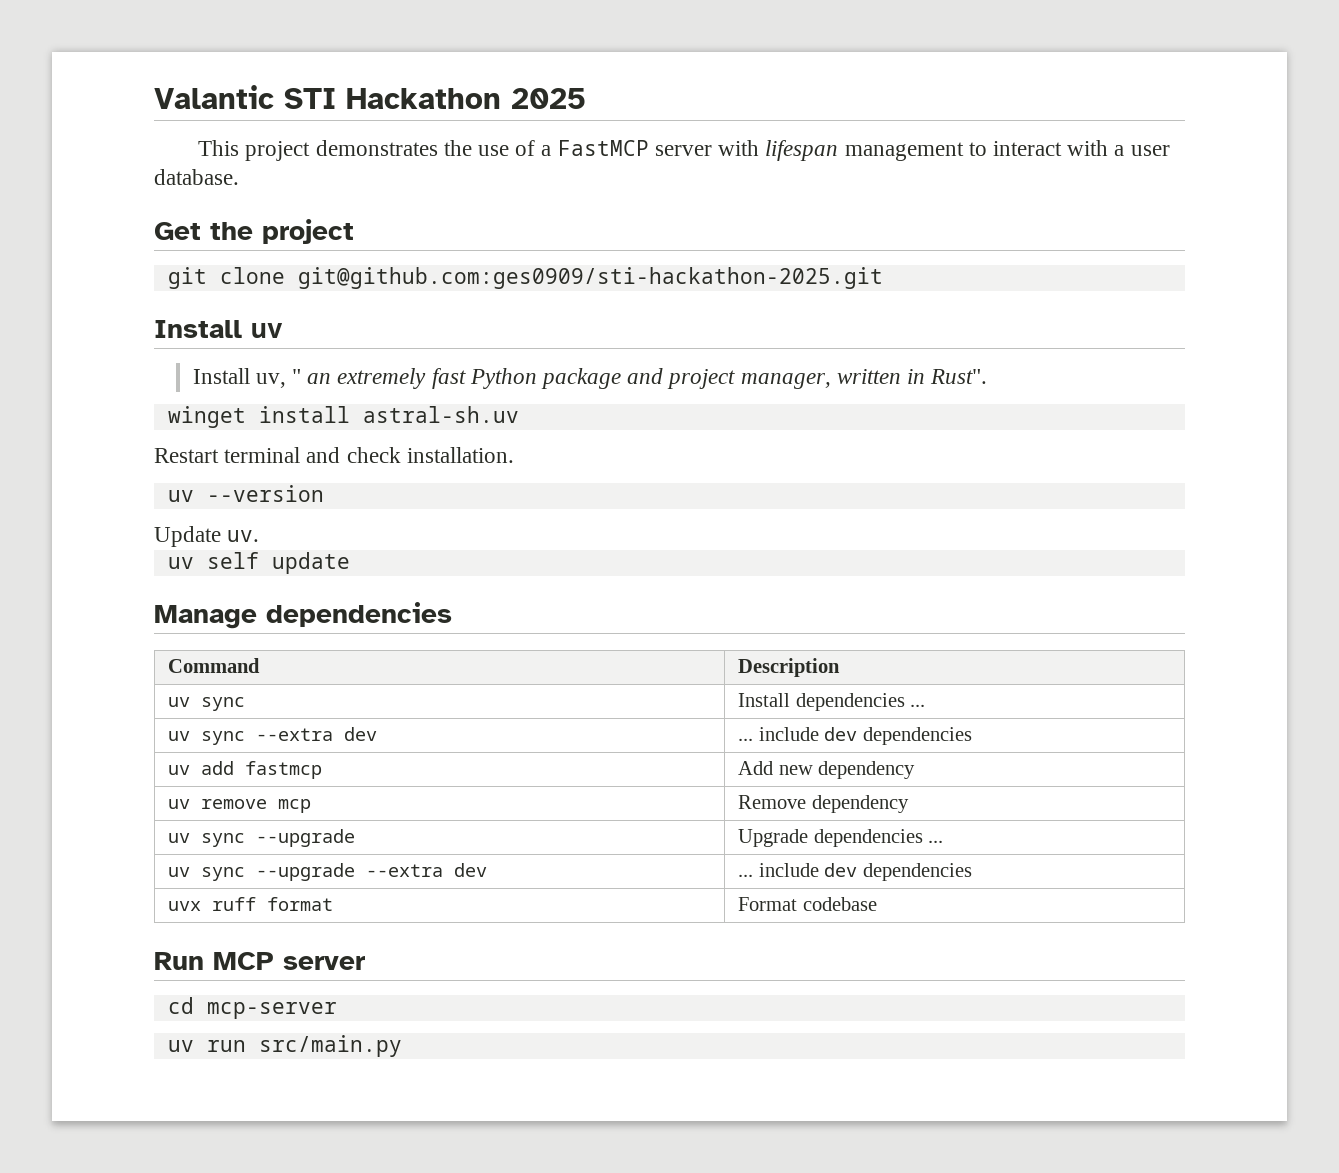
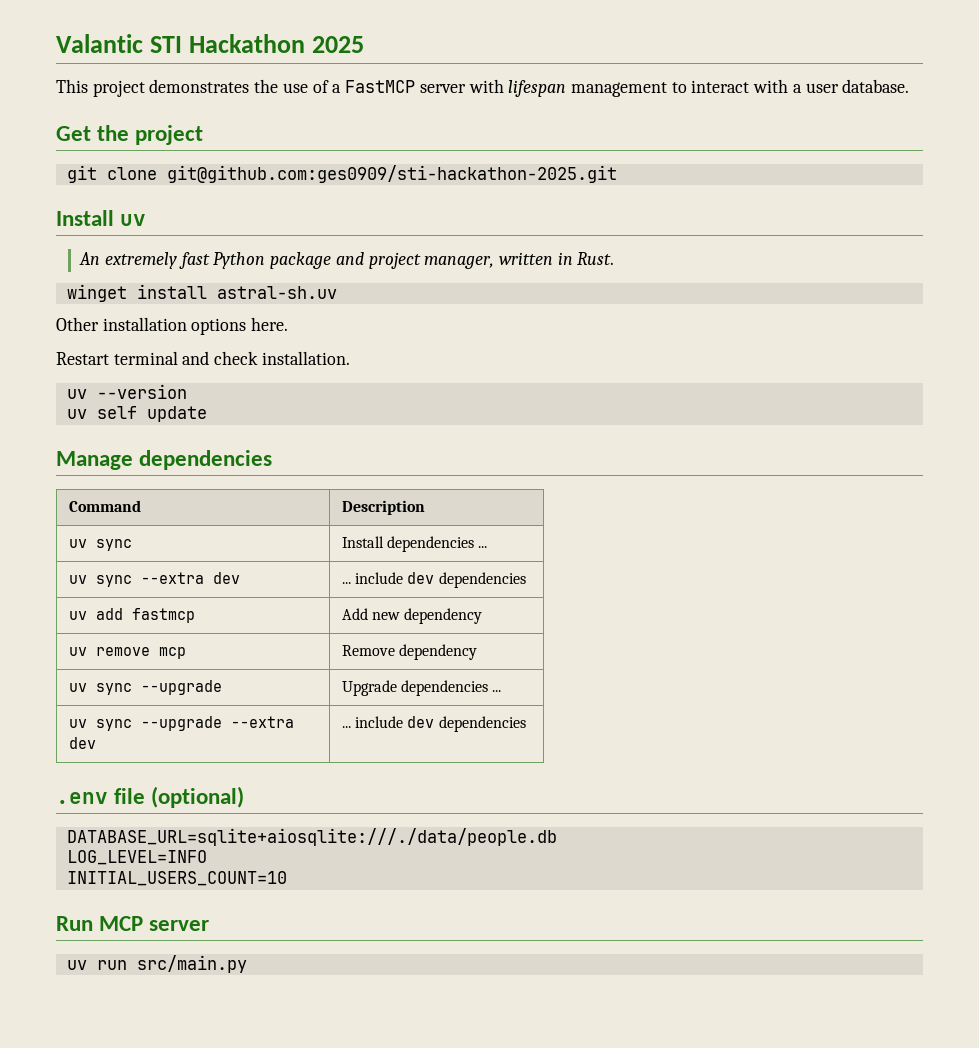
- Install uv, " an extremely fast Python package and project manager, written in Rust".
+ An extremely fast Python package and project manager, written in Rust.
+ Other installation options here.
- Update uv.
- uvx ruff format | Format codebase
+ .env file (optional)
+ DATABASE_URL=sqlite+aiosqlite:///./data/people.db
+ LOG_LEVEL=INFO
+ INITIAL_USERS_COUNT=10
- cd mcp-server

